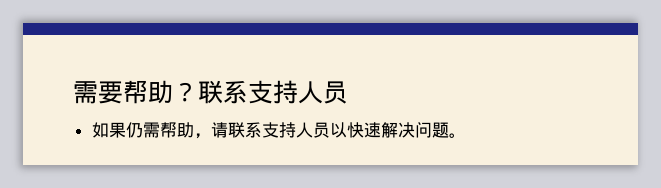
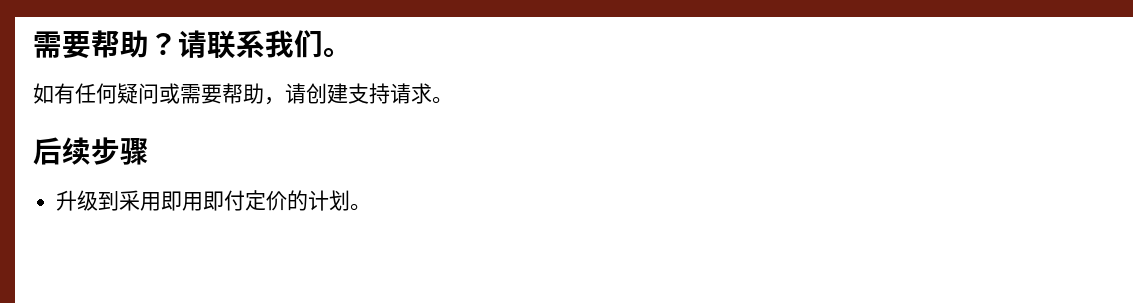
- 需要帮助？联系支持人员
- 如果仍需帮助，请联系支持人员以快速解决问题。
+ 需要帮助？请联系我们。
+ 如有任何疑问或需要帮助，请创建支持请求。
+ 后续步骤
+ 升级到采用即用即付定价的计划。

